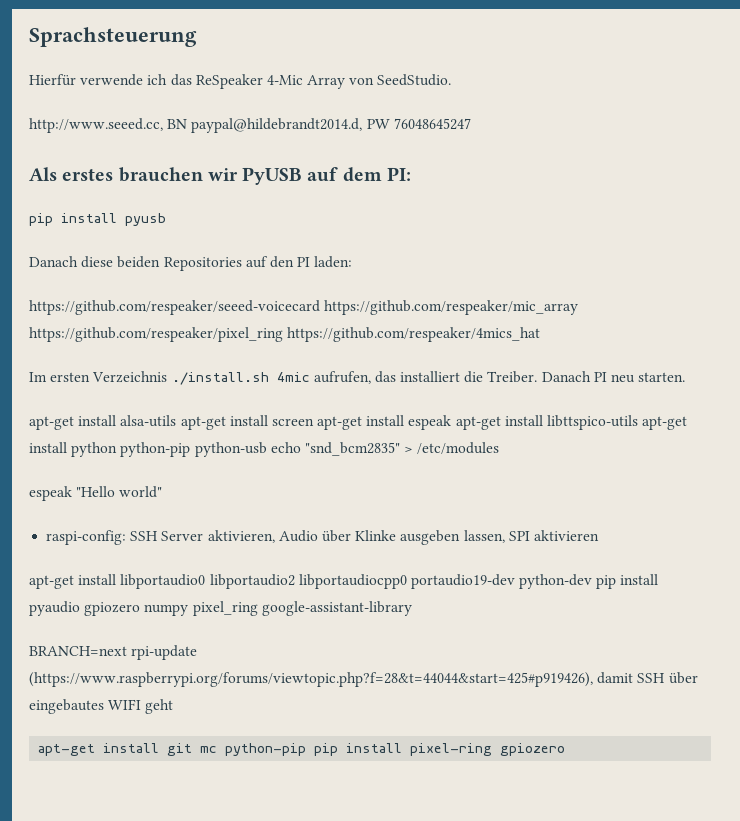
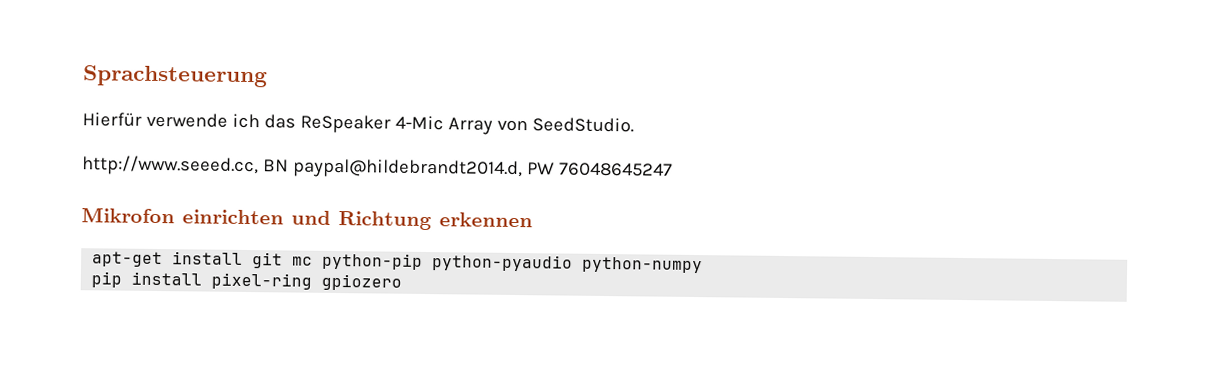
- Als erstes brauchen wir PyUSB auf dem PI:
- pip install pyusb
- Danach diese beiden Repositories auf den PI laden:
- https://github.com/respeaker/seeed-voicecard https://github.com/respeaker/mic_array https://github.com/respeaker/pixel_ring https://github.com/respeaker/4mics_hat
- Im ersten Verzeichnis ./install.sh 4mic aufrufen, das installiert die Treiber. Danach PI neu starten.
- apt-get install alsa-utils apt-get install screen apt-get install espeak apt-get install libttspico-utils apt-get install python python-pip python-usb echo "snd_bcm2835" > /etc/modules
- espeak "Hello world"
- raspi-config: SSH Server aktivieren, Audio über Klinke ausgeben lassen, SPI aktivieren
- apt-get install libportaudio0 libportaudio2 libportaudiocpp0 portaudio19-dev python-dev pip install pyaudio gpiozero numpy pixel_ring google-assistant-library
- BRANCH=next rpi-update (https://www.raspberrypi.org/forums/viewtopic.php?f=28&t=44044&start=425#p919426), damit SSH über eingebautes WIFI geht
+ Mikrofon einrichten und Richtung erkennen
- apt-get install git mc python-pip pip install pixel-ring gpiozero
+ apt-get install git mc python-pip python-pyaudio python-numpy
+ pip install pixel-ring gpiozero

